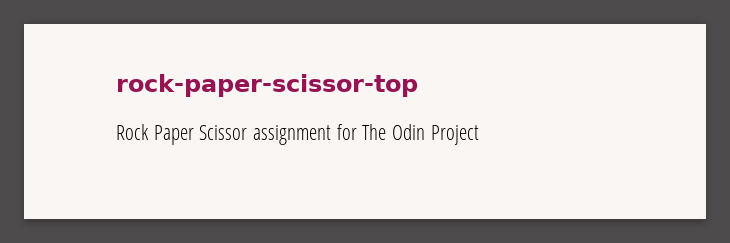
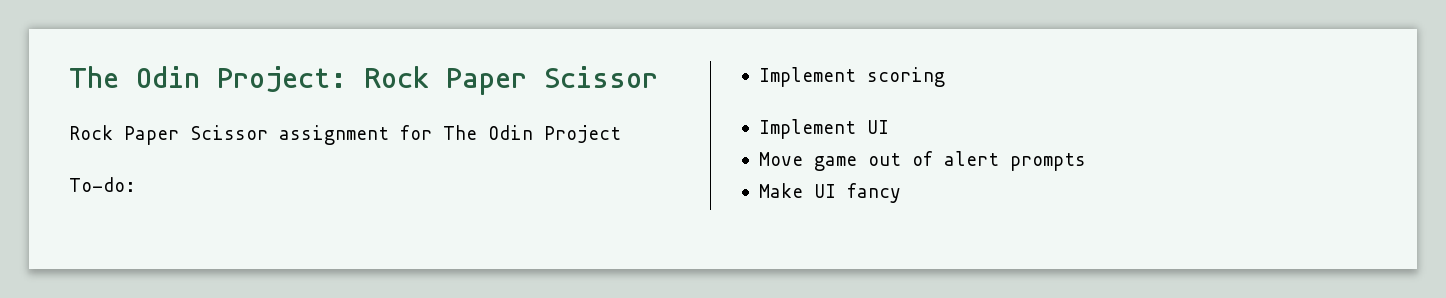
- rock-paper-scissor-top
+ The Odin Project: Rock Paper Scissor
+ To-do:
+ Implement scoring
+ Implement UI
+ Move game out of alert prompts
+ Make UI fancy

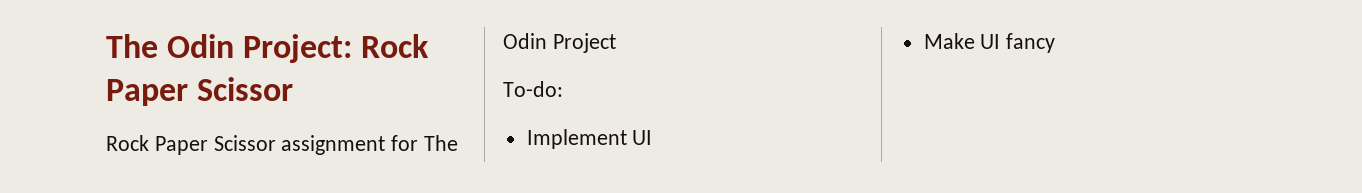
- Implement scoring
- Move game out of alert prompts

